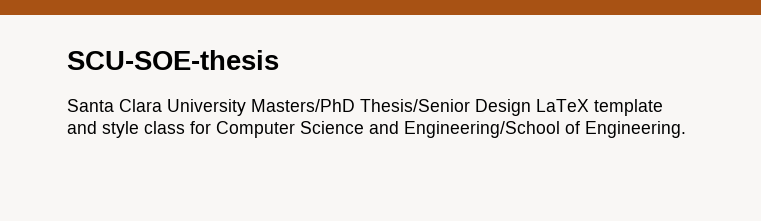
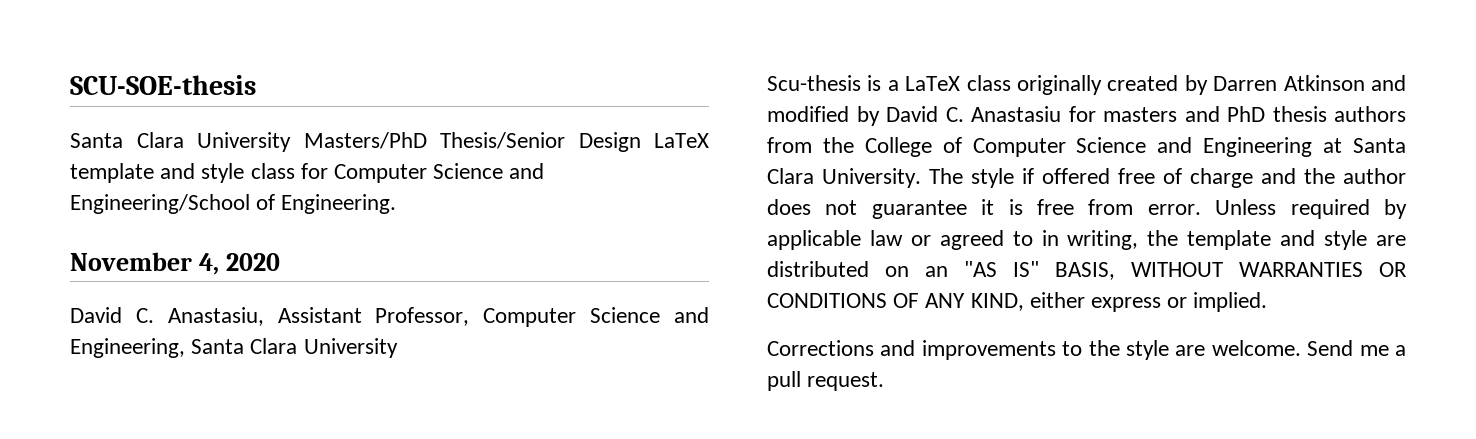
+ November 4, 2020
+ David C. Anastasiu, Assistant Professor, Computer Science and Engineering, Santa Clara University
+ Scu-thesis is a LaTeX class originally created by Darren Atkinson and modified by David C. Anastasiu for masters and PhD thesis authors from the College of Computer Science and Engineering at Santa Clara University. The style if offered free of charge and the author does not guarantee it is free from error. Unless required by applicable law or agreed to in writing, the template and style are distributed on an "AS IS" BASIS, WITHOUT WARRANTIES OR CONDITIONS OF ANY KIND, either express or implied.
+ Corrections and improvements to the style are welcome. Send me a pull request.

